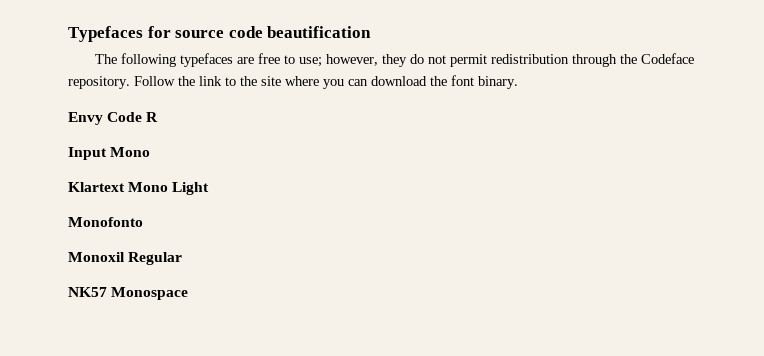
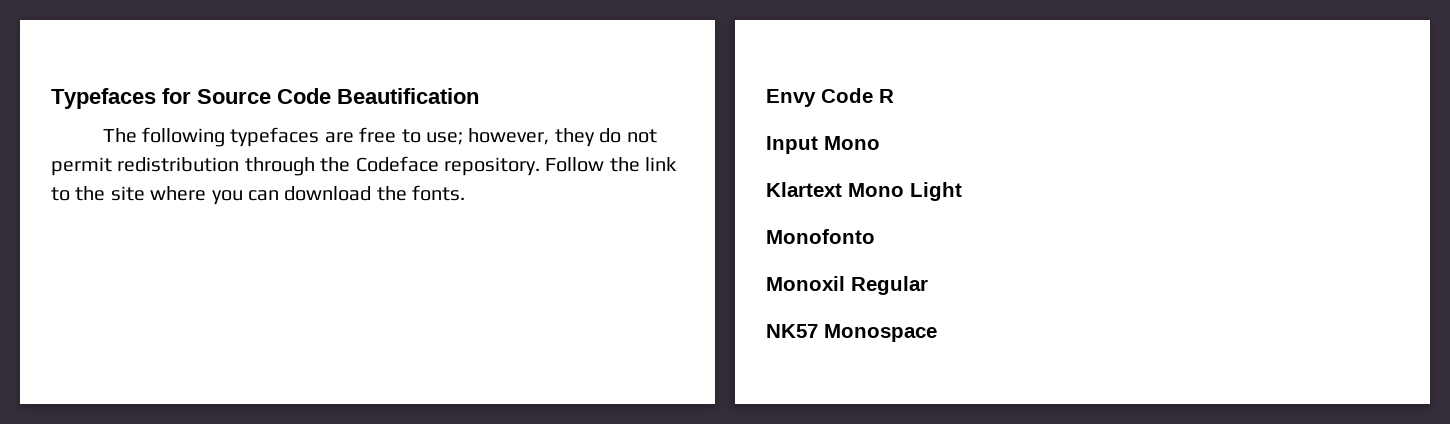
- Typefaces for source code beautification
+ Typefaces for Source Code Beautification
- Follow the link to the site where you can download the font binary.
+ Follow the link to the site where you can download the fonts.

